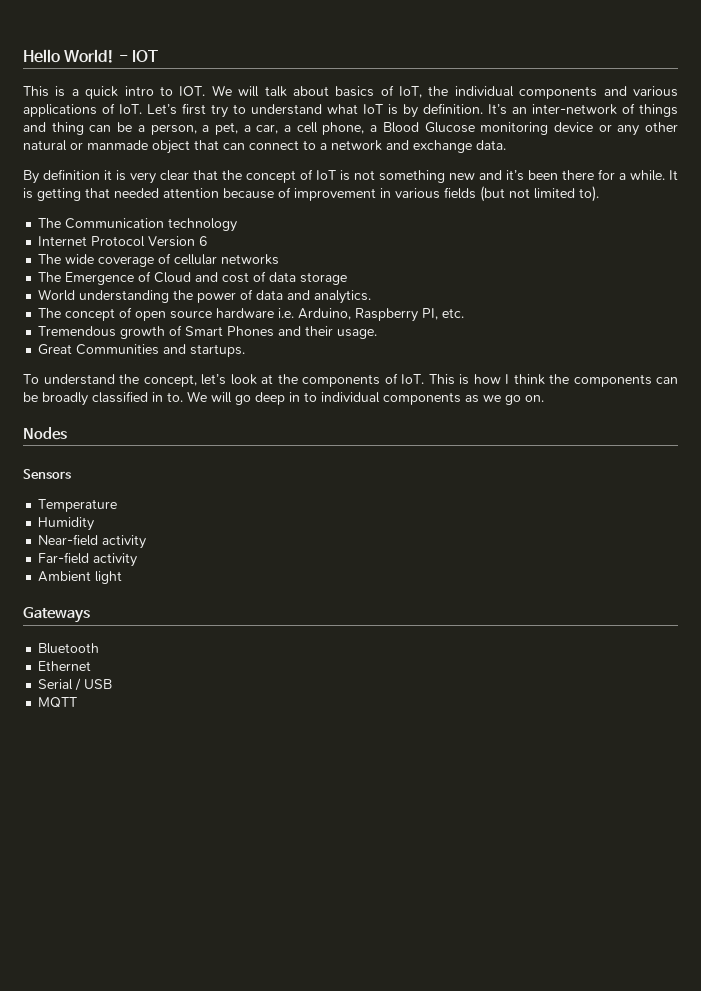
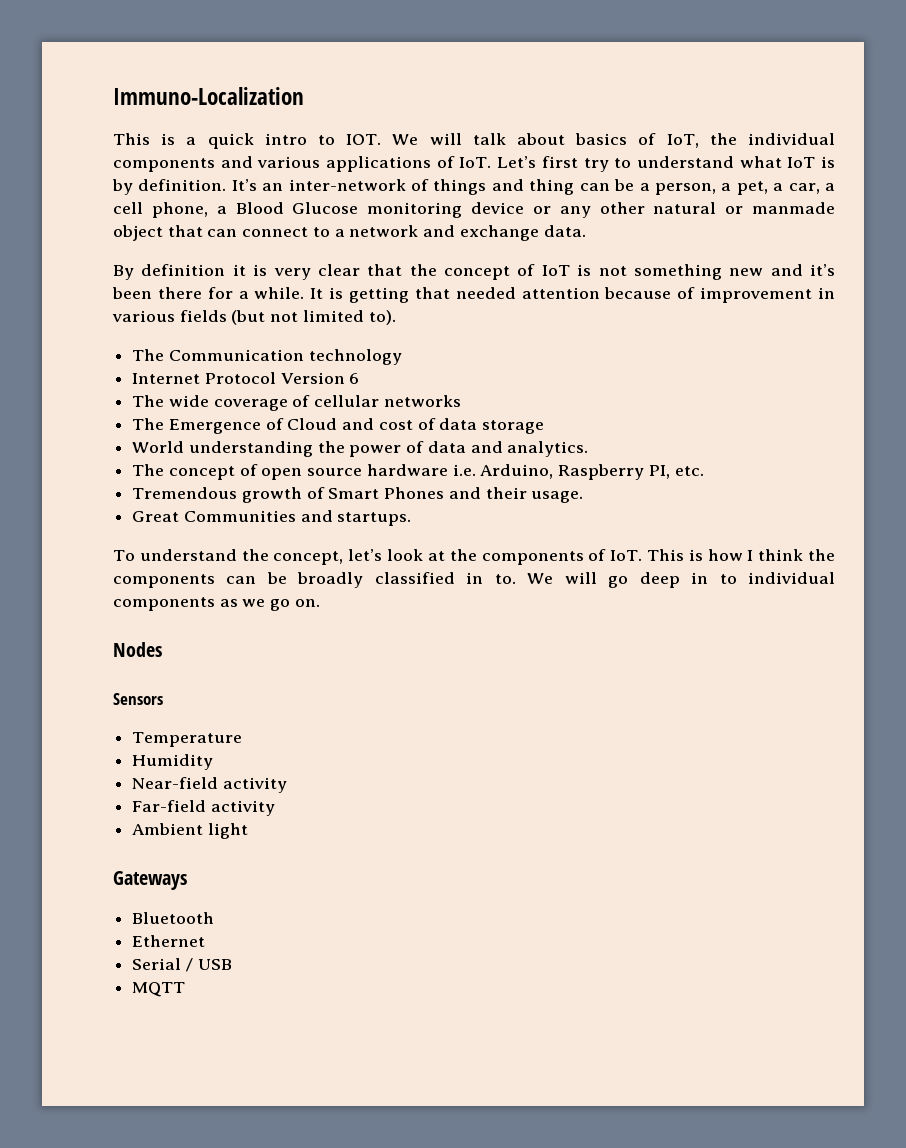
- Hello World! - IOT
+ Immuno-Localization

